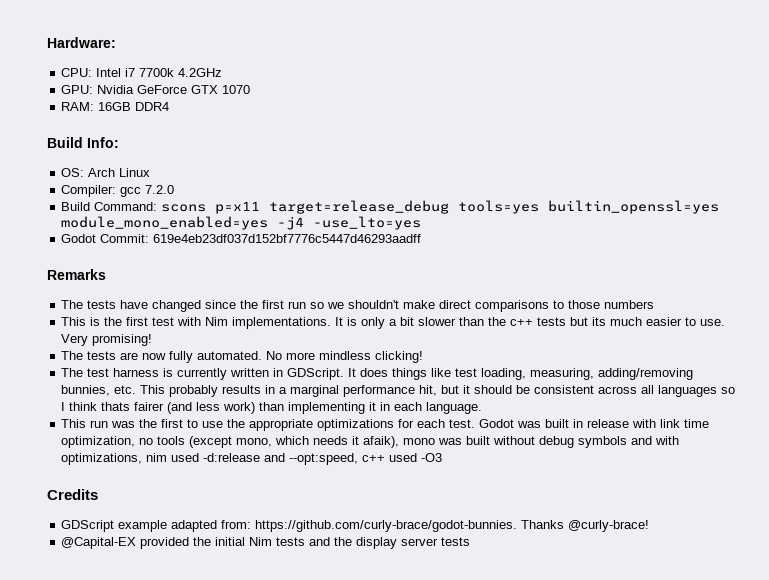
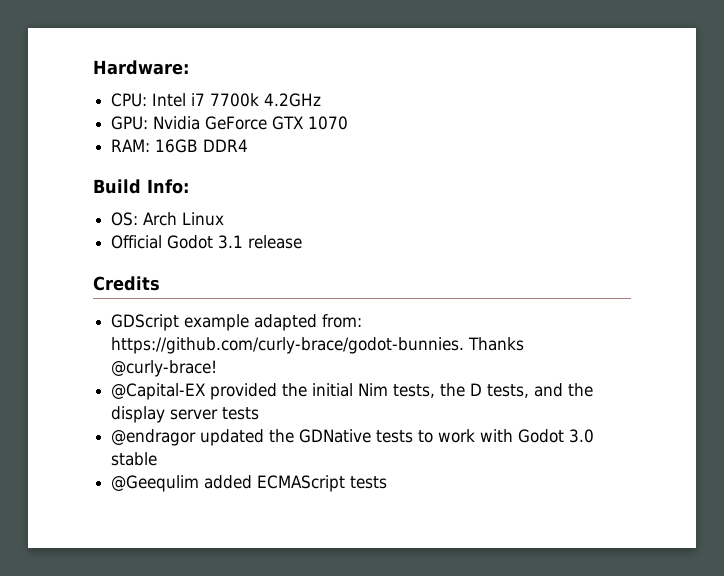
- Compiler: gcc 7.2.0
- Build Command: scons p=x11 target=release_debug tools=yes builtin_openssl=yes module_mono_enabled=yes -j4 -use_lto=yes
- Godot Commit: 619e4eb23df037d152bf7776c5447d46293aadff
- Remarks
- The tests have changed since the first run so we shouldn't make direct comparisons to those numbers
- This is the first test with Nim implementations. It is only a bit slower than the c++ tests but its much easier to use. Very promising!
- The tests are now fully automated. No more mindless clicking!
- The test harness is currently written in GDScript. It does things like test loading, measuring, adding/removing bunnies, etc. This probably results in a marginal performance hit, but it should be consistent across all languages so I think thats fairer (and less work) than implementing it in each language.
- This run was the first to use the appropriate optimizations for each test. Godot was built in release with link time optimization, no tools (except mono, which needs it afaik), mono was built without debug symbols and with optimizations, nim used -d:release and --opt:speed, c++ used -O3
+ Official Godot 3.1 release
- @Capital-EX provided the initial Nim tests and the display server tests
+ @Capital-EX provided the initial Nim tests, the D tests, and the display server tests
+ @endragor updated the GDNative tests to work with Godot 3.0 stable
+ @Geequlim added ECMAScript tests

